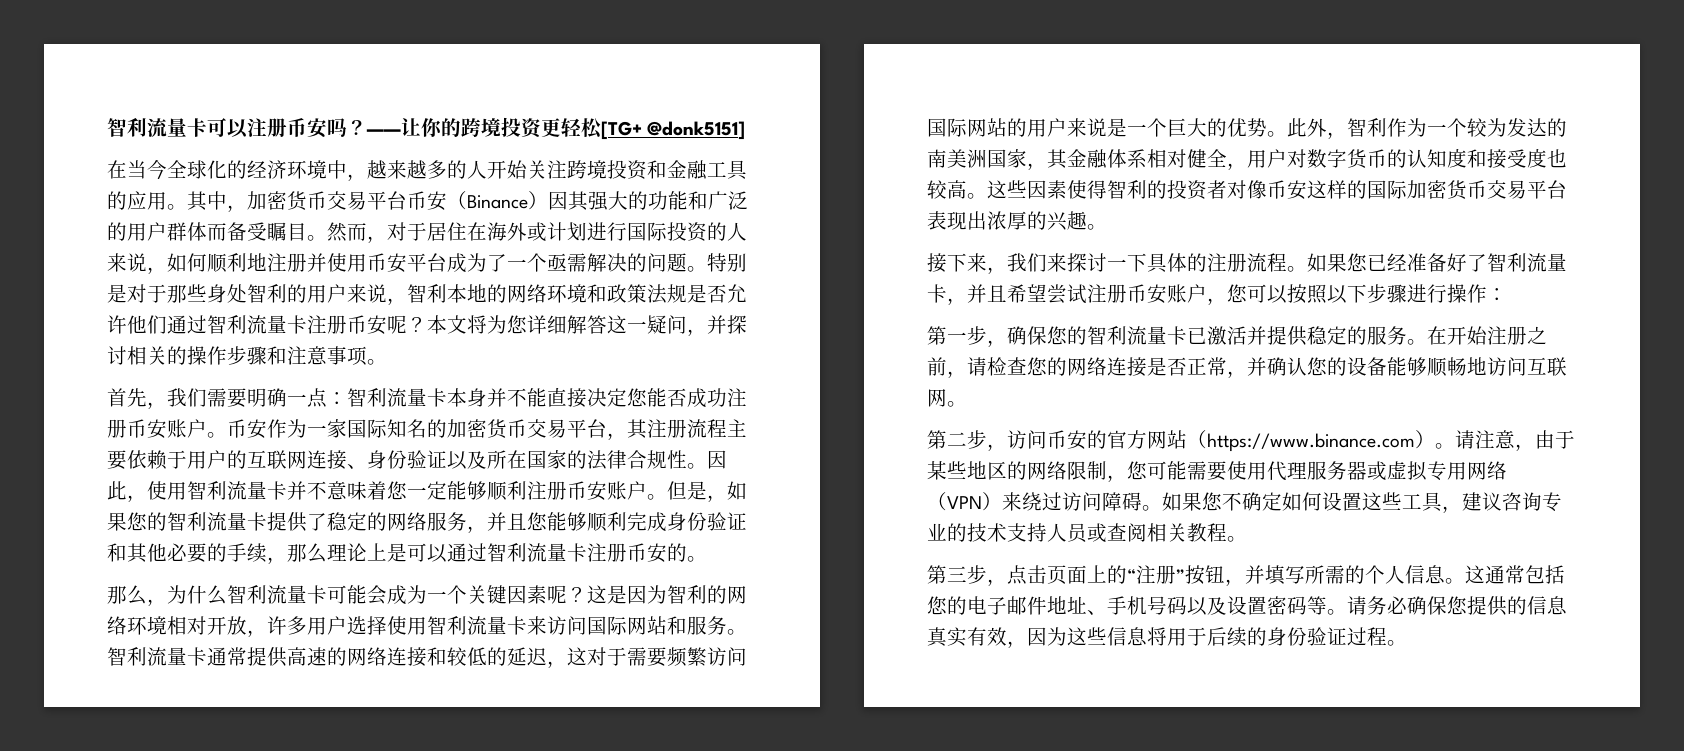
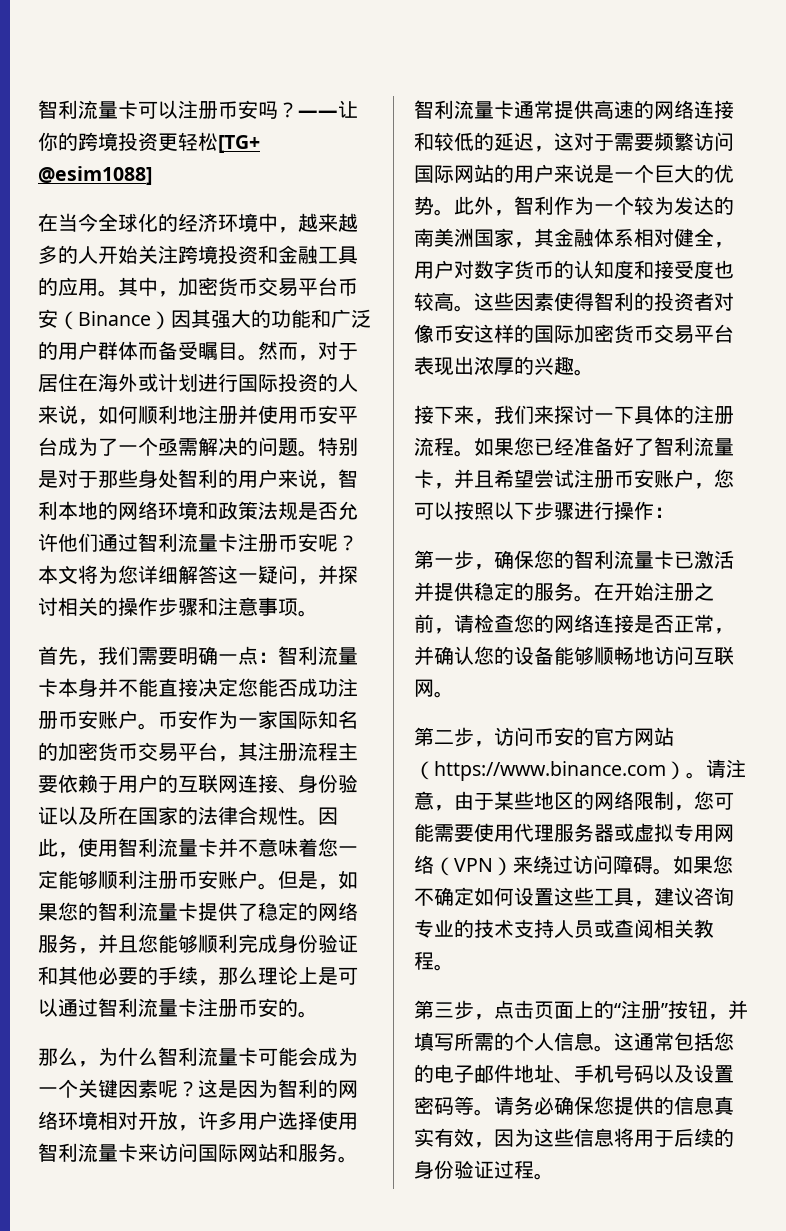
- ——让你的跨境投资更轻松[TG+ @donk5151]
+ ——让你的跨境投资更轻松[TG+ @esim1088]

